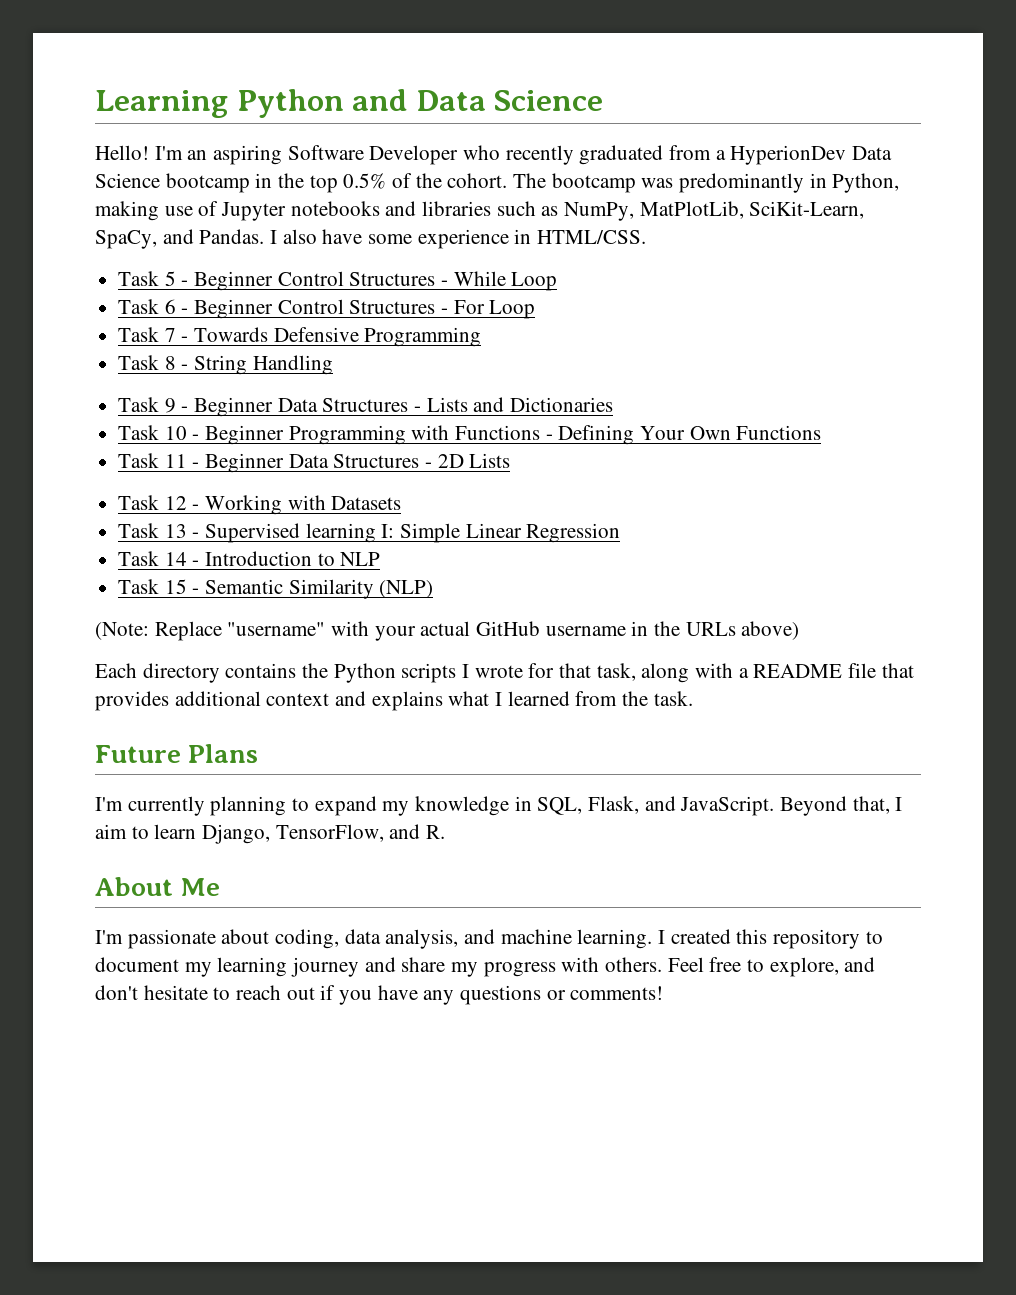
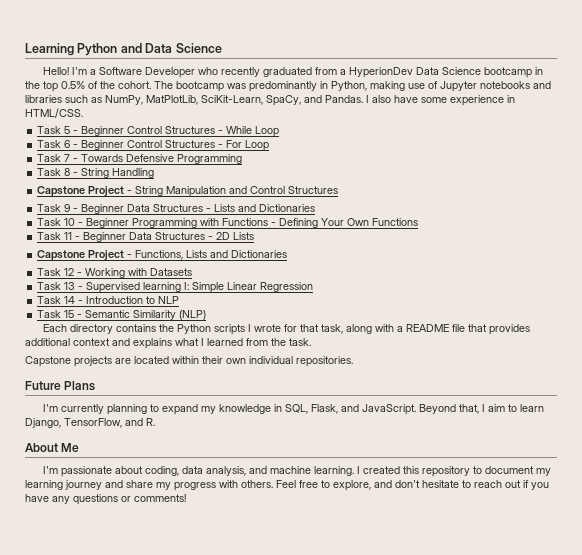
- I'm an aspiring Software Developer who recently graduated from a HyperionDev Data Science bootcamp in the top 0.5% of the cohort.
+ I'm a Software Developer who recently graduated from a HyperionDev Data Science bootcamp in the top 0.5% of the cohort.
+ Capstone Project - String Manipulation and Control Structures
+ Capstone Project - Functions, Lists and Dictionaries
- (Note: Replace "username" with your actual GitHub username in the URLs above)
+ Capstone projects are located within their own individual repositories.

